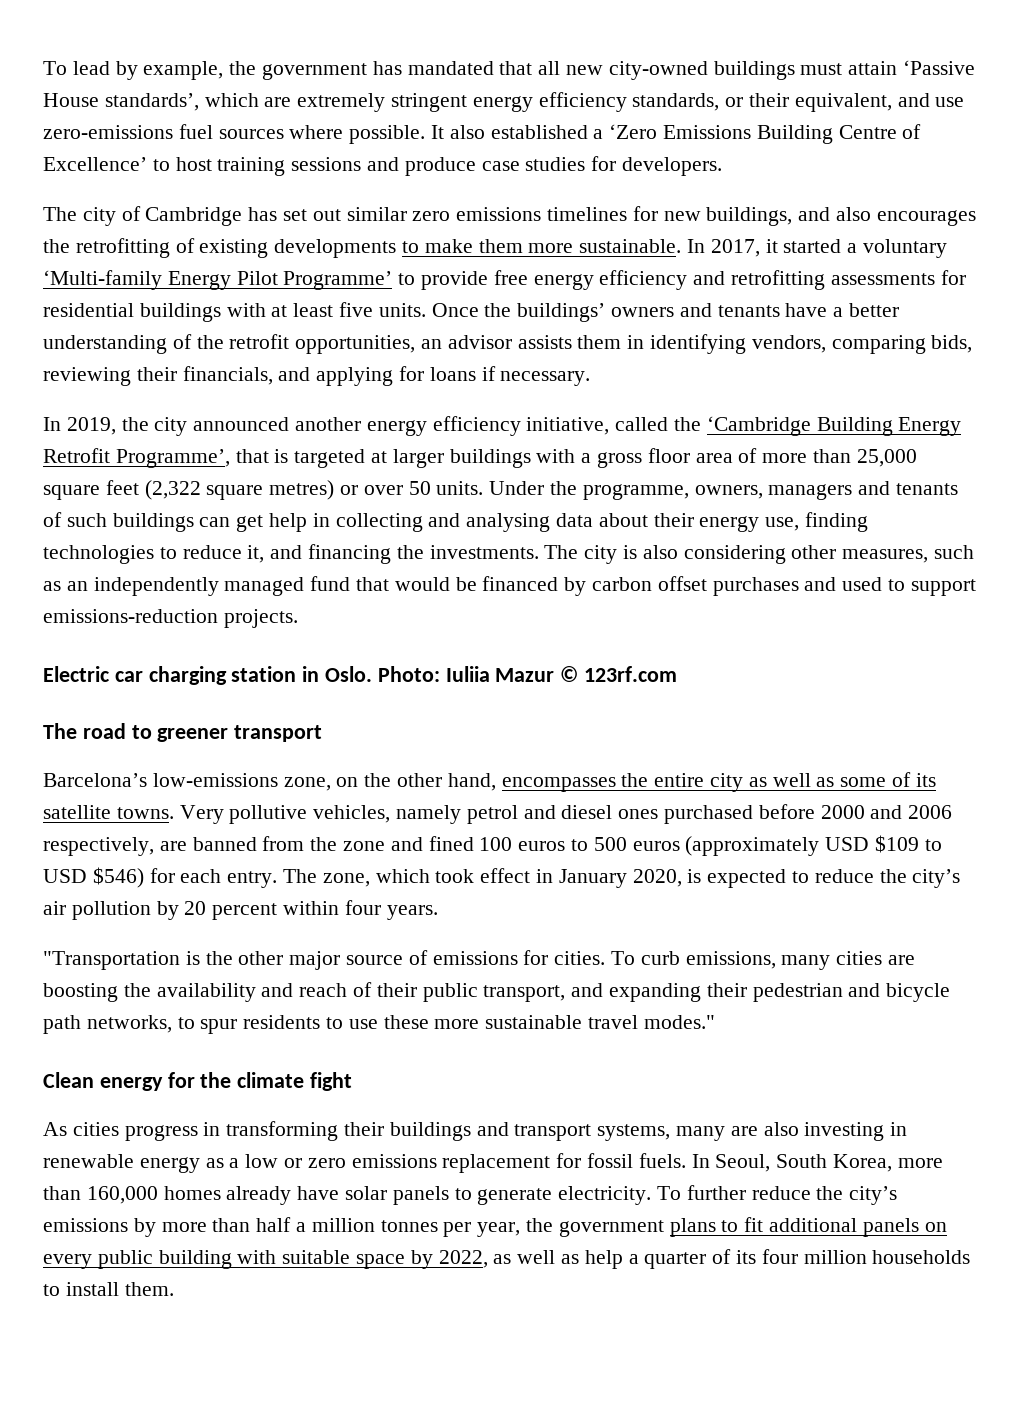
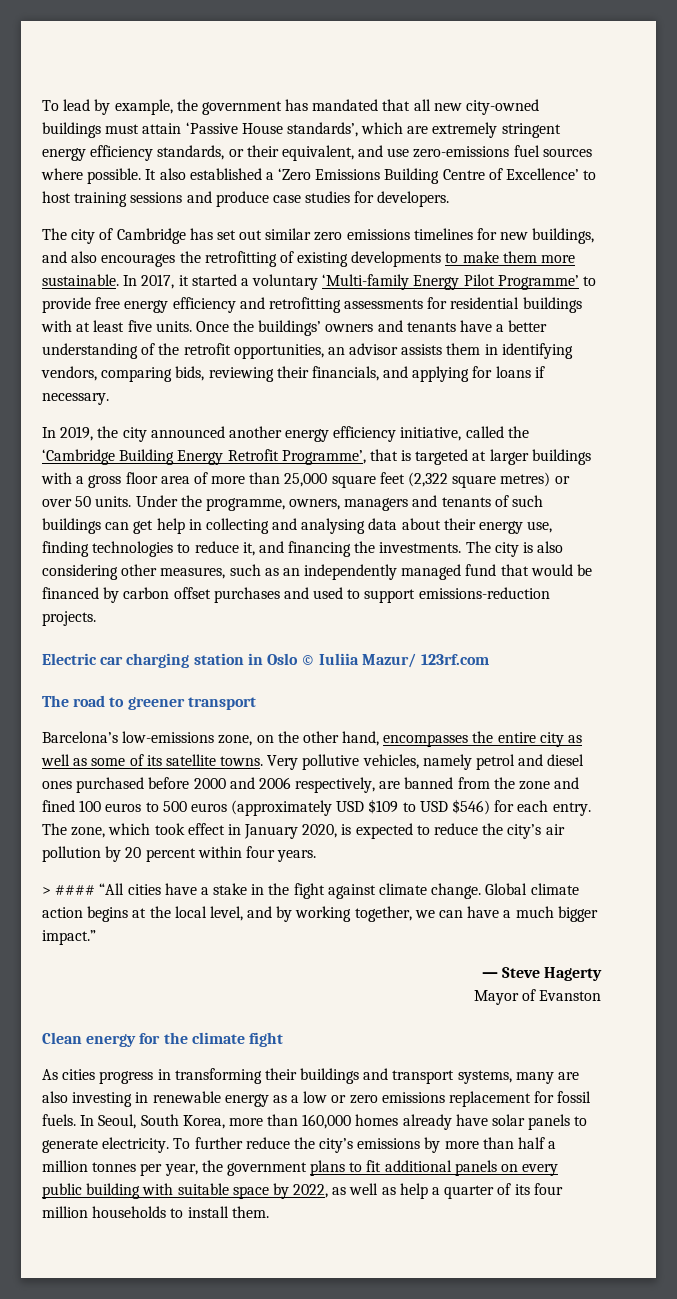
- Electric car charging station in Oslo. Photo: Iuliia Mazur © 123rf.com
+ Electric car charging station in Oslo © Iuliia Mazur/ 123rf.com
- "Transportation is the other major source of emissions for cities. To curb emissions, many cities are boosting the availability and reach of their public transport, and expanding their pedestrian and bicycle path networks, to spur residents to use these more sustainable travel modes."
+ > #### “All cities have a stake in the fight against climate change. Global climate action begins at the local level, and by working together, we can have a much bigger impact.”
+ — Steve Hagerty
+ Mayor of Evanston

